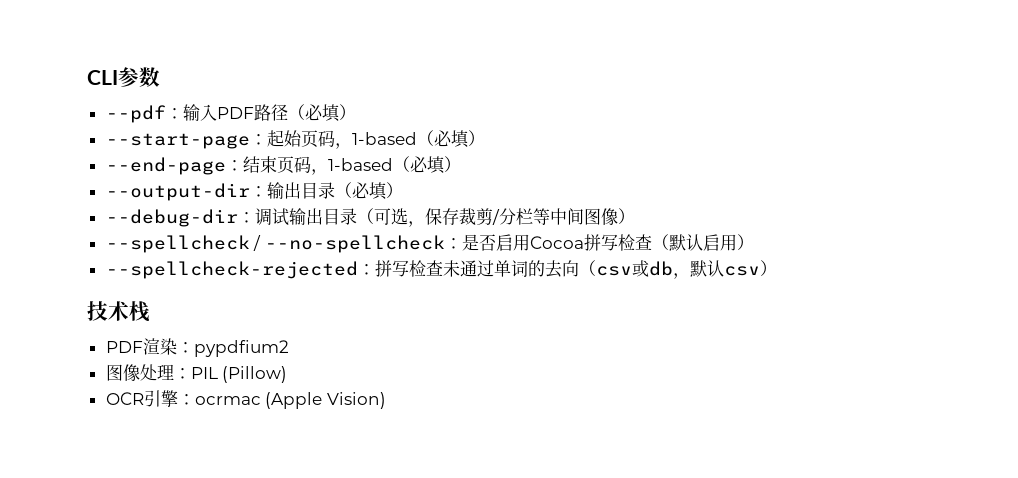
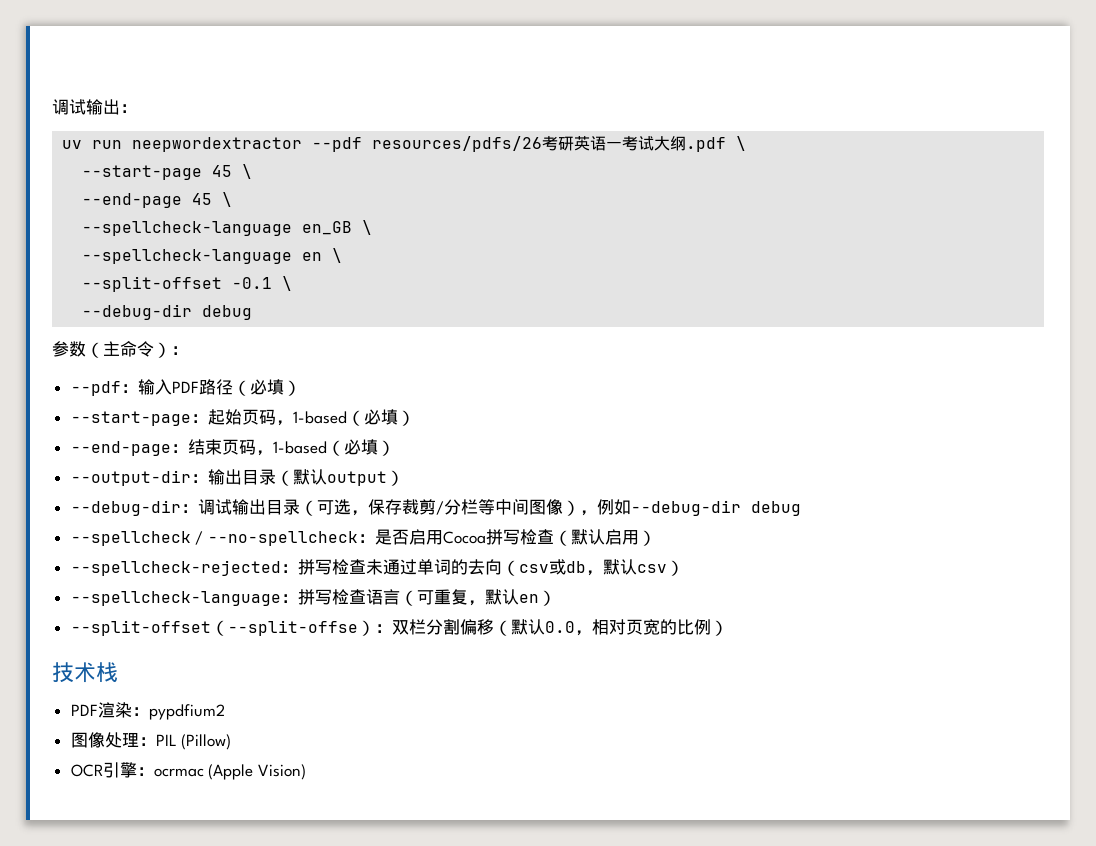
- CLI参数
+ 调试输出：
+ uv run neepwordextractor --pdf resources/pdfs/26考研英语一考试大纲.pdf \
+ --start-page 45 \
+ --end-page 45 \
+ --spellcheck-language en_GB \
+ --spellcheck-language en \
+ --split-offset -0.1 \
+ --debug-dir debug
+ 参数（主命令）：
- --output-dir：输出目录（必填）
+ --output-dir：输出目录（默认output）
- --debug-dir：调试输出目录（可选，保存裁剪/分栏等中间图像）
+ --debug-dir：调试输出目录（可选，保存裁剪/分栏等中间图像），例如--debug-dir debug
+ --spellcheck-language：拼写检查语言（可重复，默认en）
+ --split-offset（--split-offse）：双栏分割偏移（默认0.0，相对页宽的比例）

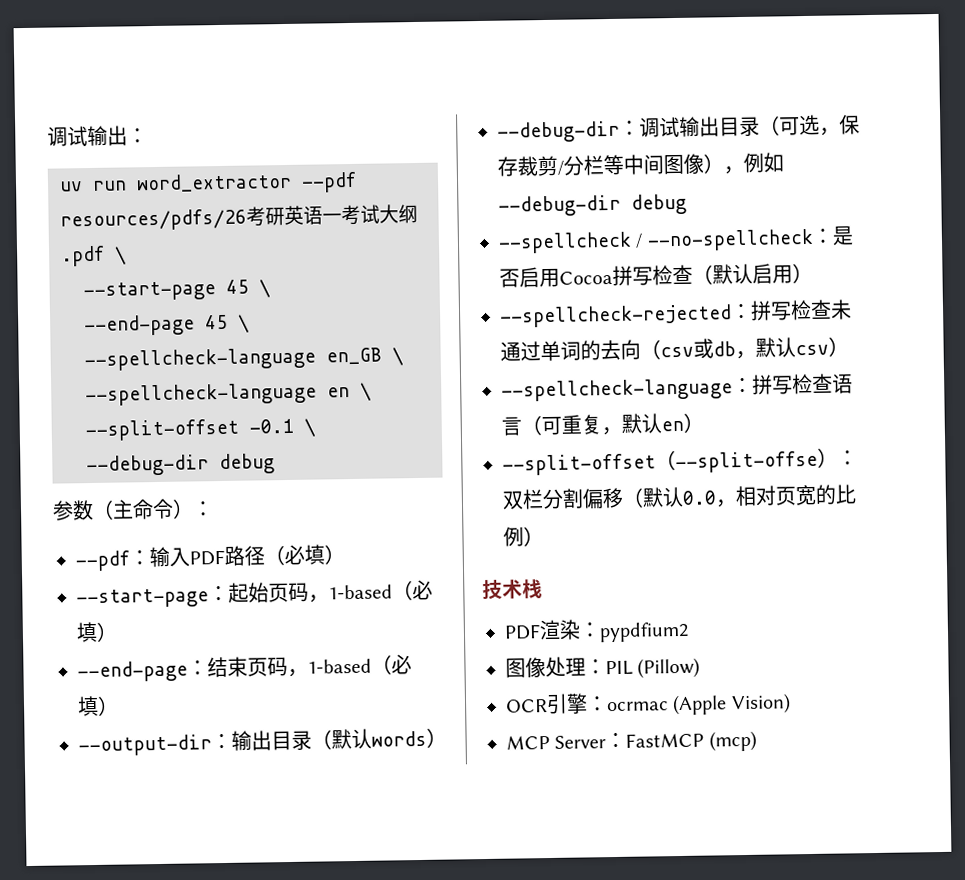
- uv run neepwordextractor --pdf resources/pdfs/26考研英语一考试大纲.pdf \
+ uv run word_extractor --pdf resources/pdfs/26考研英语一考试大纲.pdf \
- --output-dir：输出目录（默认output）
+ --output-dir：输出目录（默认words）
+ MCP Server：FastMCP (mcp)

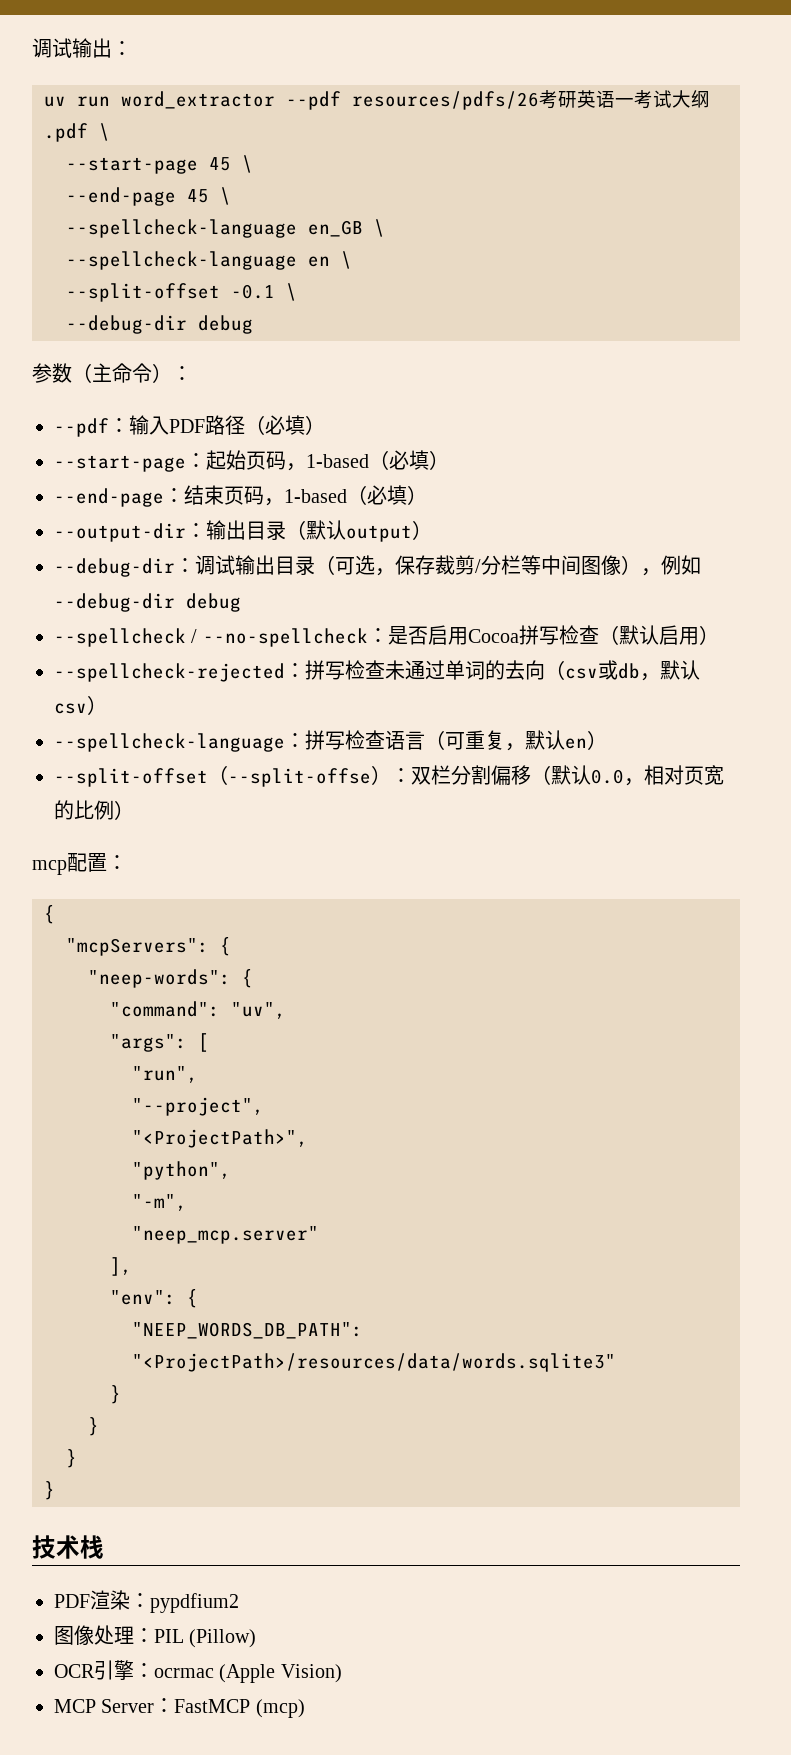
- --output-dir：输出目录（默认words）
+ --output-dir：输出目录（默认output）
+ mcp配置：
+ {
+ "mcpServers": {
+ "neep-words": {
+ "command": "uv",
+ "args": [
+ "run",
+ "--project",
+ "<ProjectPath>",
+ "python",
+ "-m",
+ "neep_mcp.server"
+ ],
+ "env": {
+ "NEEP_WORDS_DB_PATH": "<ProjectPath>/resources/data/words.sqlite3"
+ }
+ }
+ }
+ }

